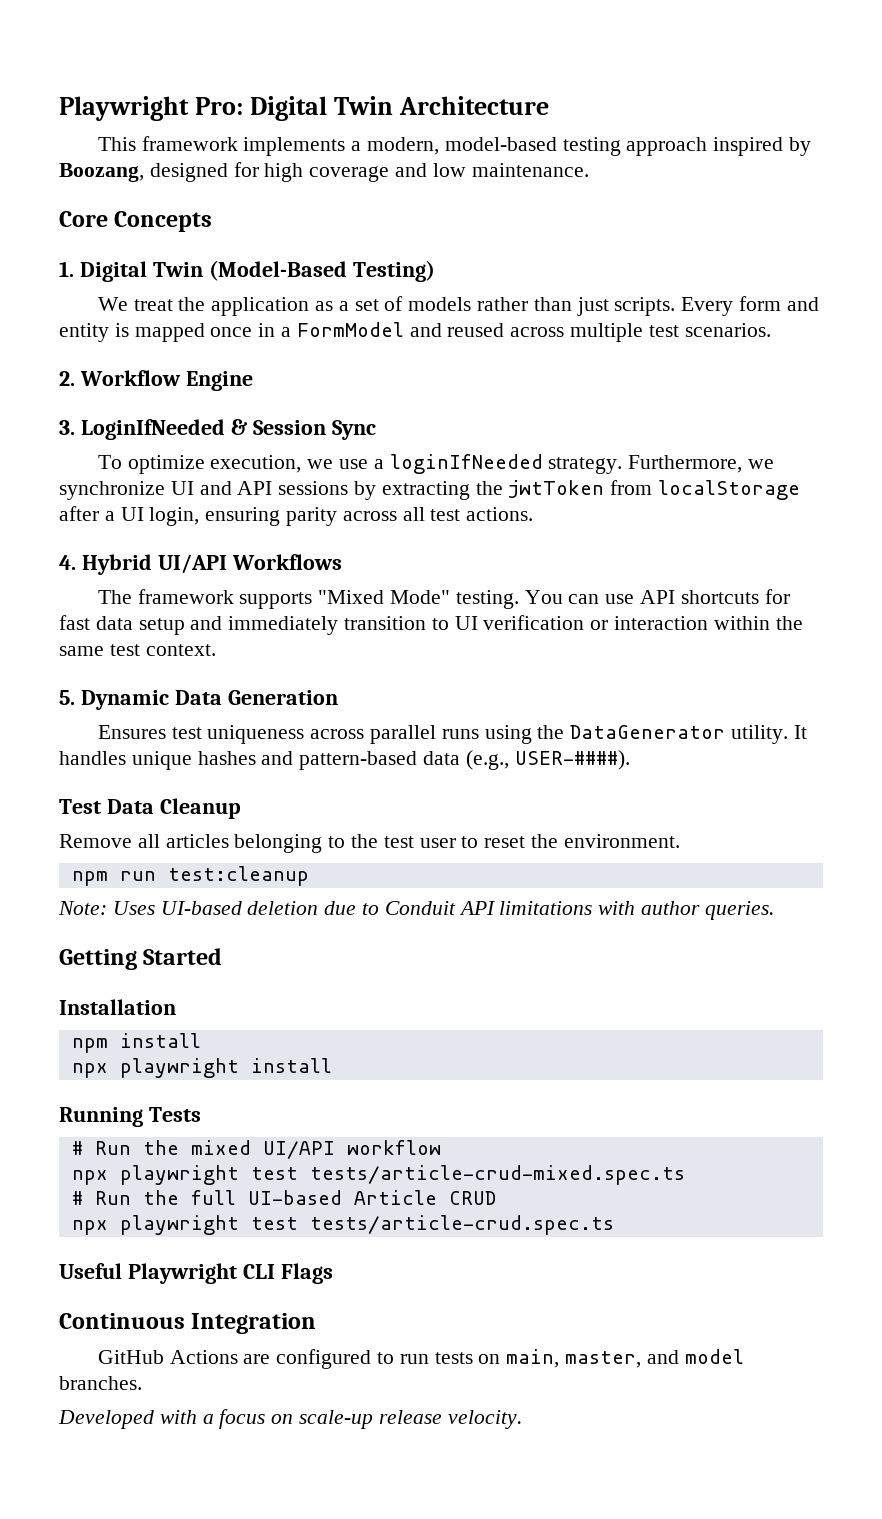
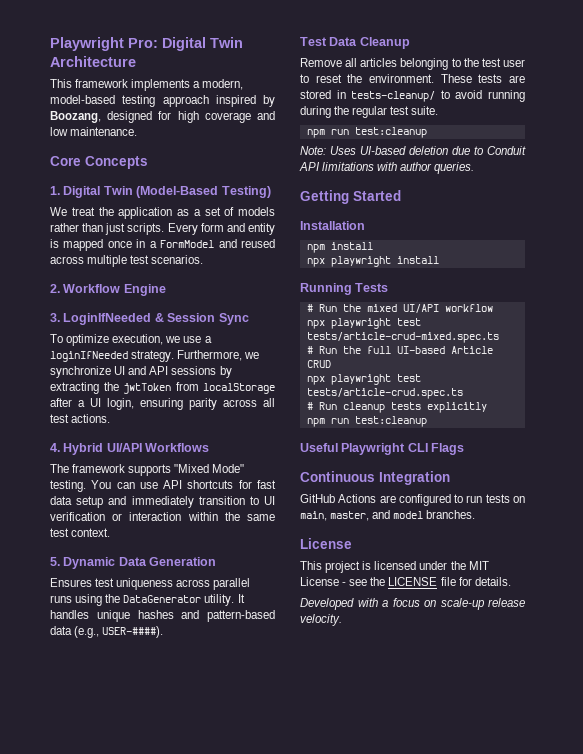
+ These tests are stored in tests-cleanup/ to avoid running during the regular test suite.
+ # Run cleanup tests explicitly
+ npm run test:cleanup
  GitHub Actions are configured to run tests on main, master, and model branches.
+ License
+ This project is licensed under the MIT License - see the LICENSE file for details.

